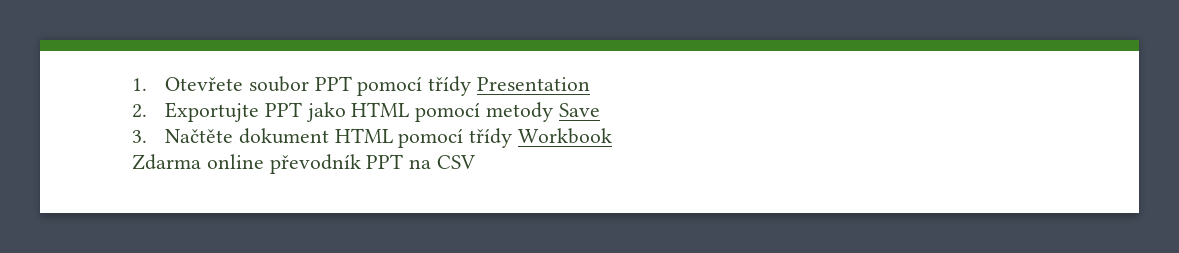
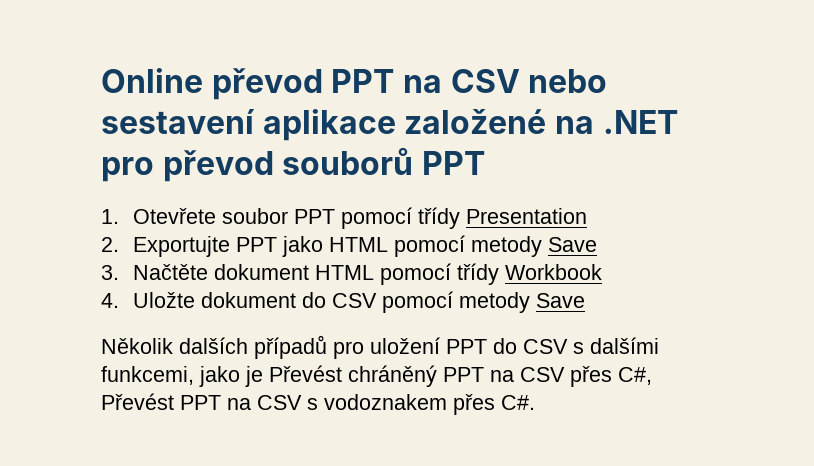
+ Online převod PPT na CSV nebo sestavení aplikace založené na .NET pro převod souborů PPT
- Zdarma online převodník PPT na CSV
+ 4. Uložte dokument do CSV pomocí metody Save
+ Několik dalších případů pro uložení PPT do CSV s dalšími funkcemi, jako je Převést chráněný PPT na CSV přes C#, Převést PPT na CSV s vodoznakem přes C#.

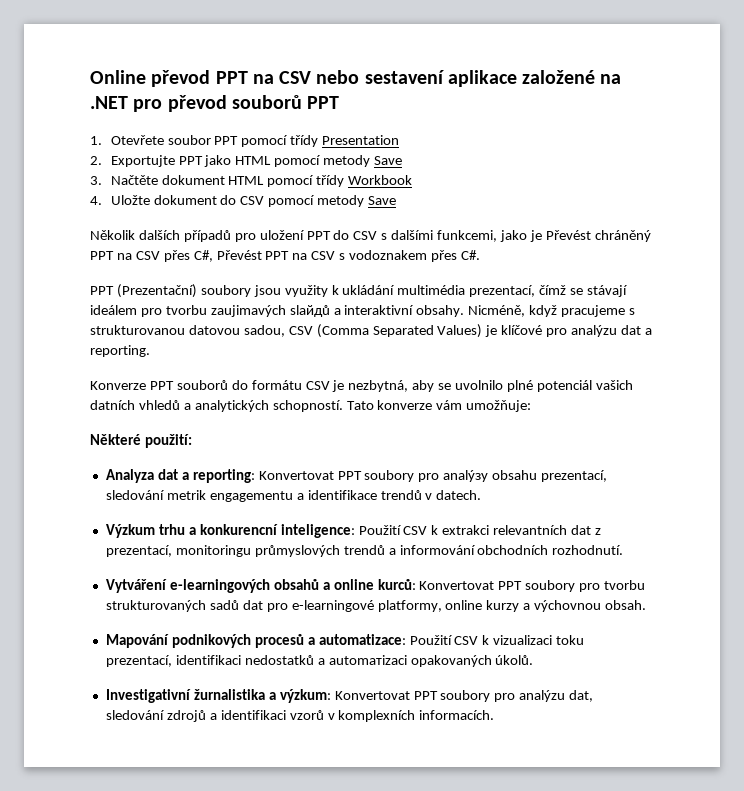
+ PPT (Prezentační) soubory jsou využity k ukládání multimédia prezentací, čímž se stávají ideálem pro tvorbu zaujimavých slайдů a interaktivní obsahу. Nicméně, když pracujeme s strukturovanou datovou sadou, CSV (Comma Separated Values) je klíčové pro analýzu dat a reporting.
+ Konverze PPT souborů do formátu CSV je nezbytná, aby se uvolnilo plné potenciál vašich datních vhledů a analytických schopností. Tato konverze vám umožňuje:
+ Některé použití:
+ Analyza dat a reporting: Konvertovat PPT soubory pro analýзу obsahu prezentací, sledování metrik engagementu a identifikace trendů v datech.
+ Výzkum trhu a konkurencní inteligence: Použití CSV k extrakci relevantních dat z prezentací, monitoringu průmyslových trendů a informování obchodních rozhodnutí.
+ Vytváření e-learningových obsahů a online kurců: Konvertovat PPT soubory pro tvorbu strukturovaných sadů dat pro e-learningové platformy, online kurzy a výchovnou obsah.
+ Mapování podnikových procesů a automatizace: Použití CSV k vizualizaci toku prezentací, identifikaci nedostatků a automатizaci opakovaných úkolů.
+ Investigativní žurnalistika a výzkum: Konvertovat PPT soubory pro analýzu dat, sledování zdrojů a identifikaci vzorů v komplexních informacích.

